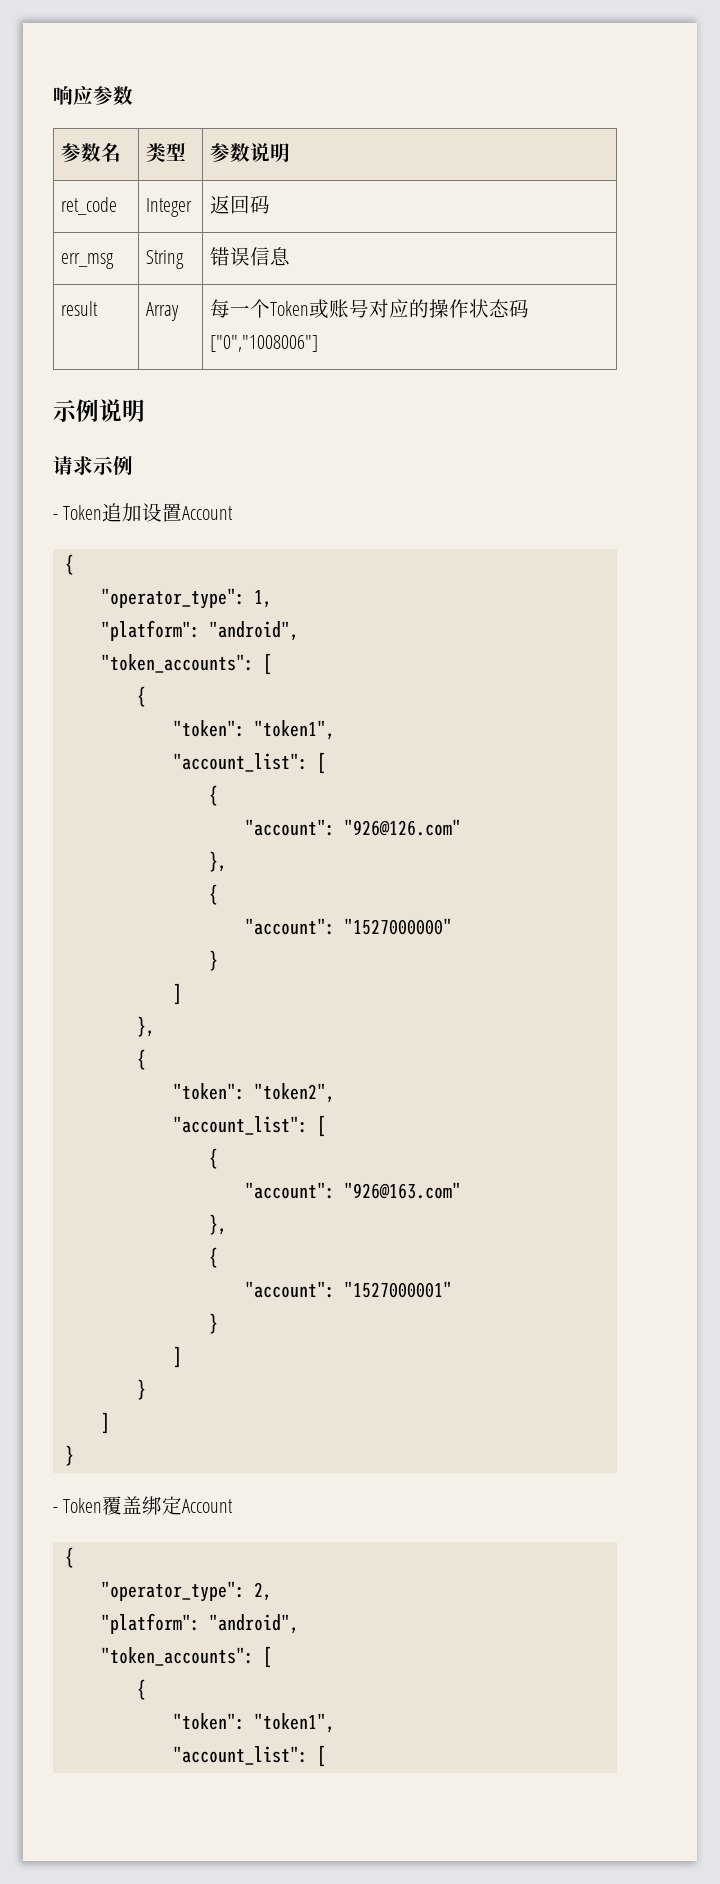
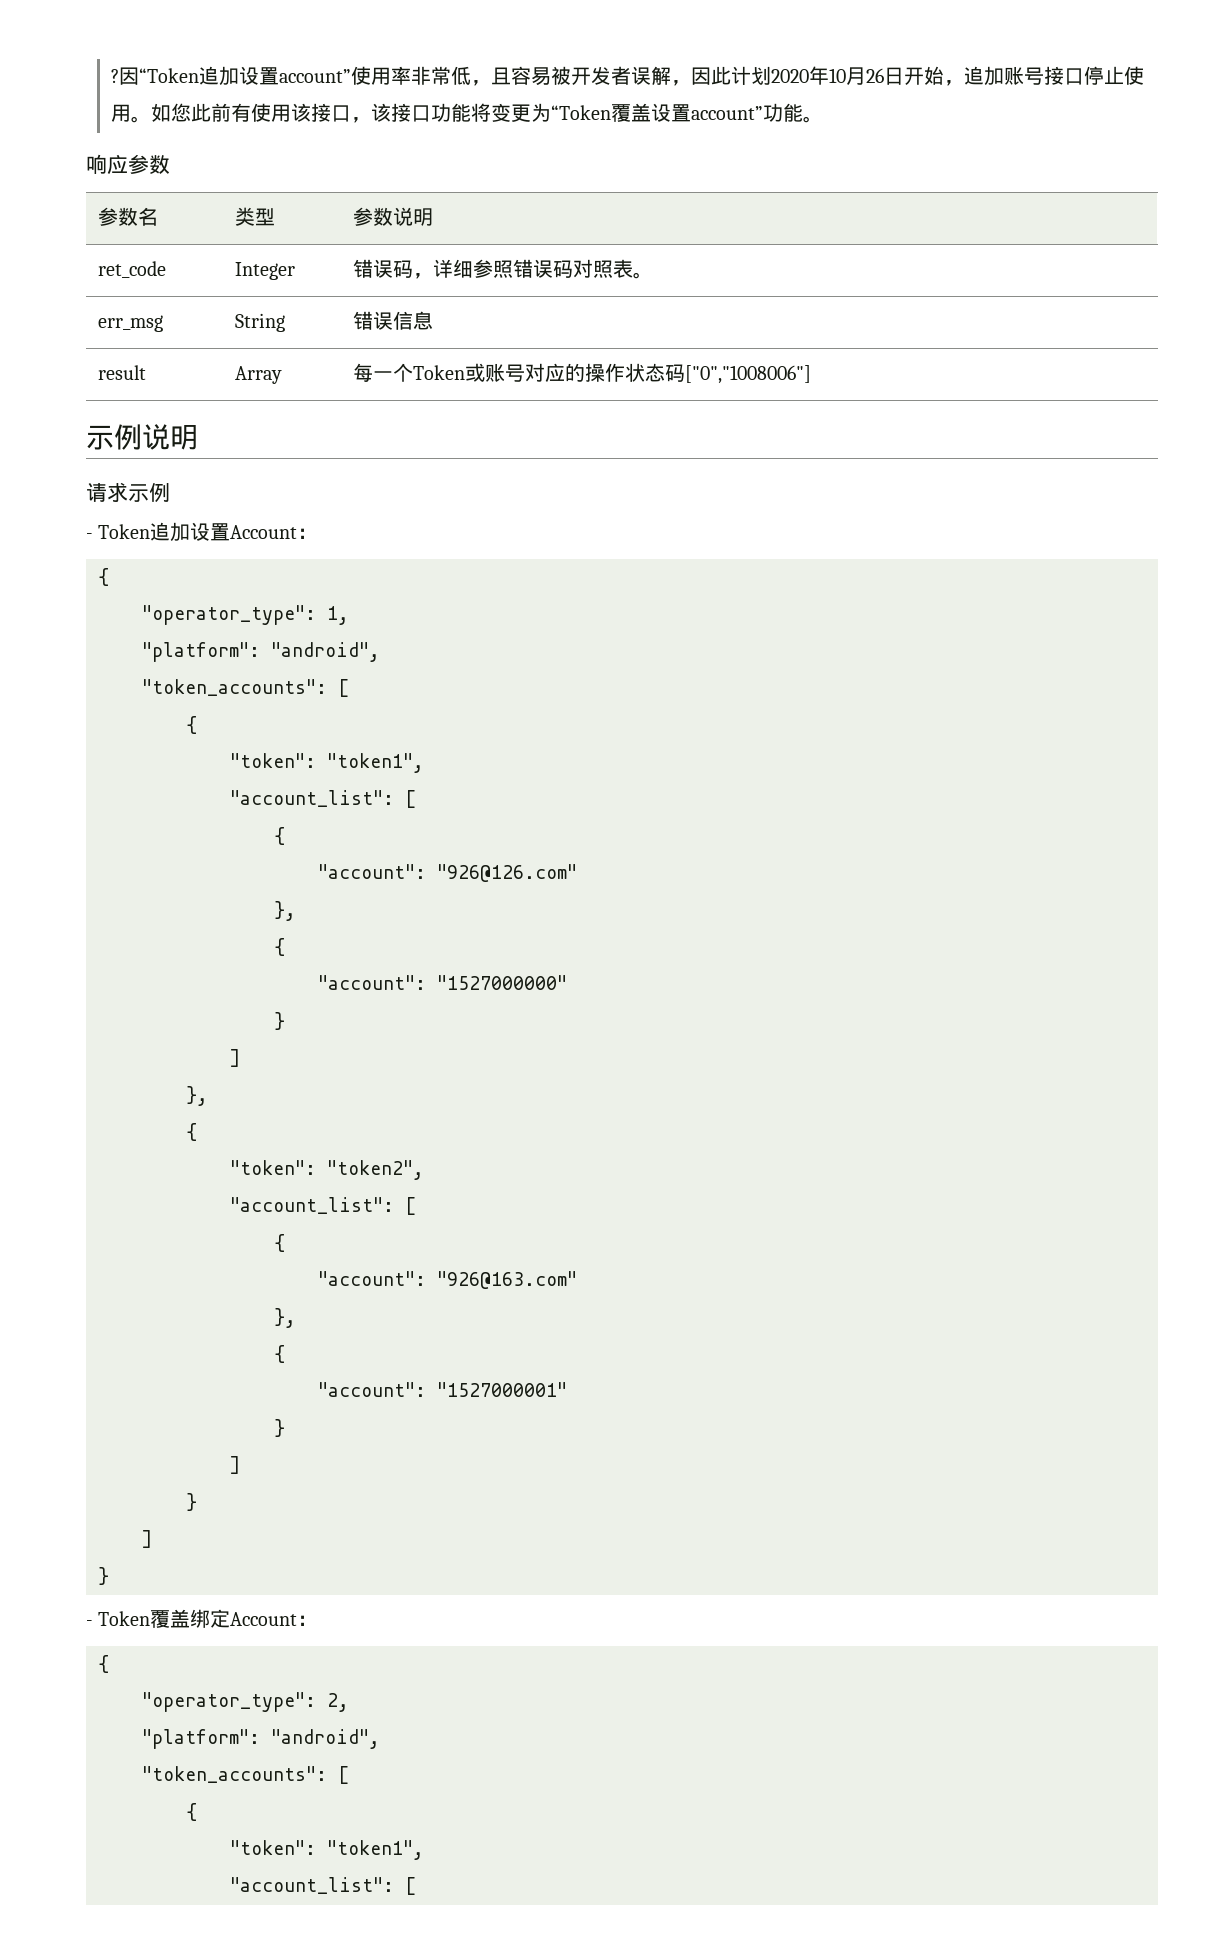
+ ?因“Token追加设置account”使用率非常低，且容易被开发者误解，因此计划2020年10月26日开始，追加账号接口停止使用。如您此前有使用该接口，该接口功能将变更为“Token覆盖设置account”功能。
- ret_code | Integer | 返回码
+ ret_code | Integer | 错误码，详细参照错误码对照表。
- - Token追加设置Account
+ - Token追加设置Account：
- - Token覆盖绑定Account
+ - Token覆盖绑定Account：

